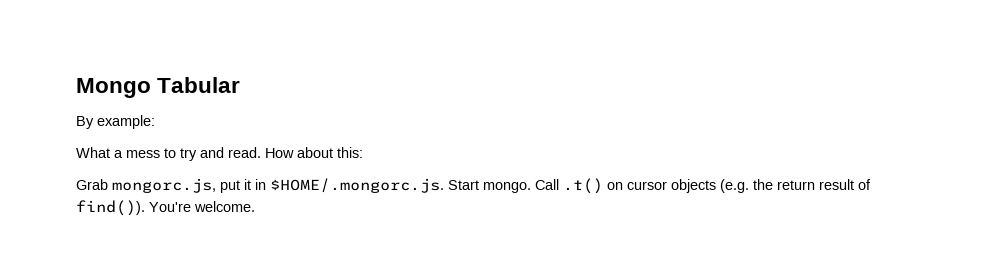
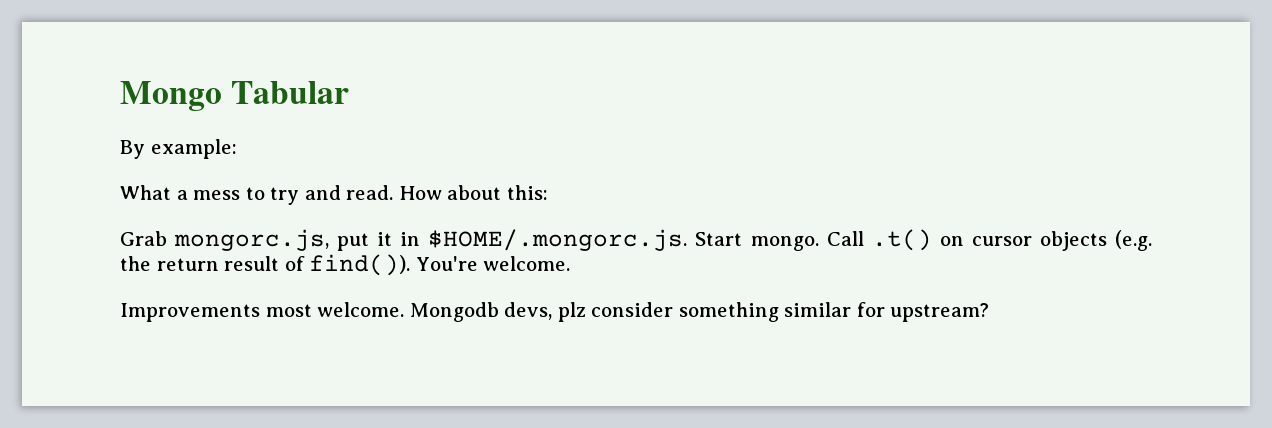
+ Improvements most welcome. Mongodb devs, plz consider something similar for upstream?

